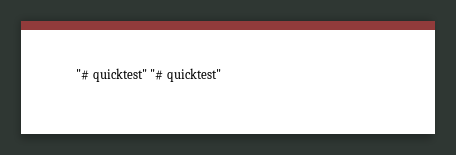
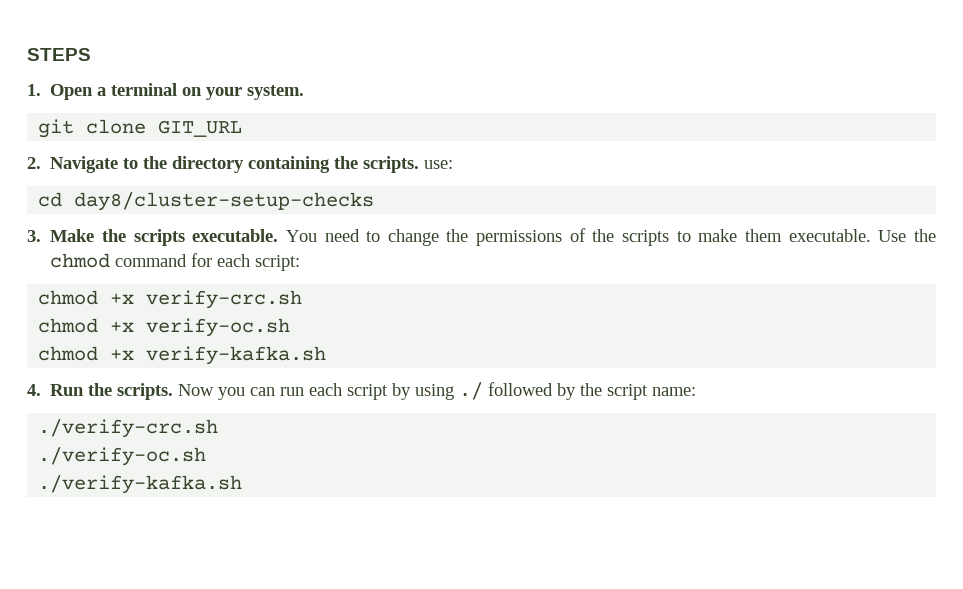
- "# quicktest" "# quicktest"
+ STEPS
+ 1. Open a terminal on your system.
+ git clone GIT_URL
+ 2. Navigate to the directory containing the scripts. use:
+ cd day8/cluster-setup-checks
+ 3. Make the scripts executable. You need to change the permissions of the scripts to make them executable. Use the chmod command for each script:
+ chmod +x verify-crc.sh
+ chmod +x verify-oc.sh
+ chmod +x verify-kafka.sh
+ 4. Run the scripts. Now you can run each script by using ./ followed by the script name:
+ ./verify-crc.sh
+ ./verify-oc.sh
+ ./verify-kafka.sh

